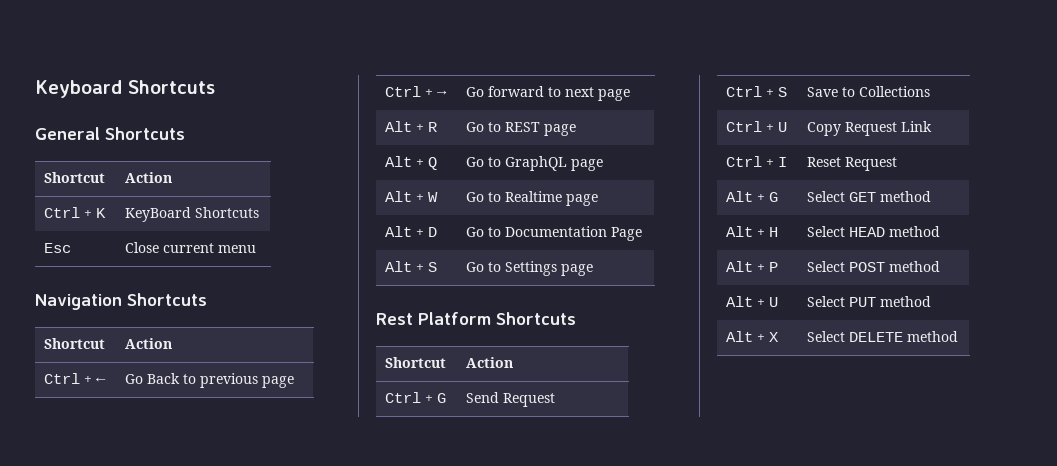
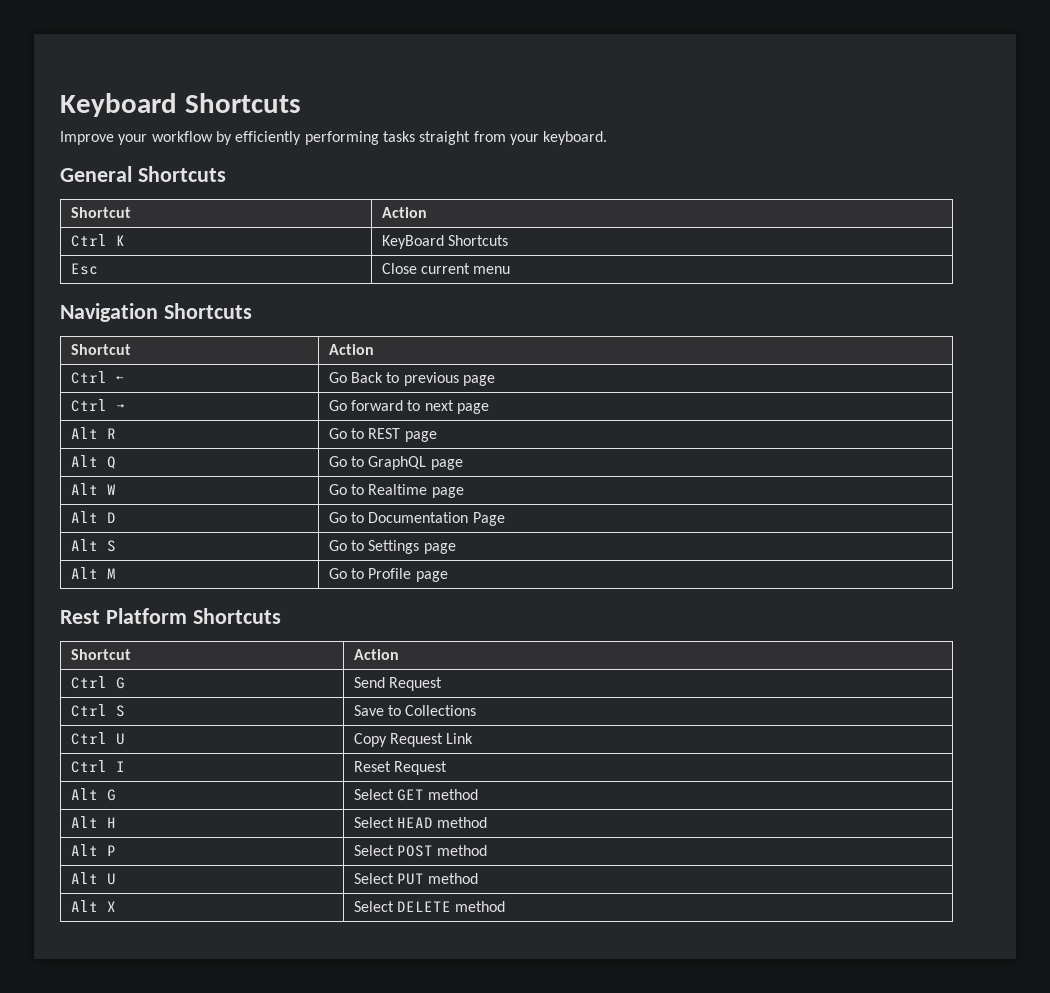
+ Improve your workflow by efficiently performing tasks straight from your keyboard.
- Ctrl + K | KeyBoard Shortcuts
+ Ctrl K | KeyBoard Shortcuts
- Ctrl + ← | Go Back to previous page
+ Ctrl ← | Go Back to previous page
- Ctrl + → | Go forward to next page
+ Ctrl → | Go forward to next page
- Alt + R | Go to REST page
+ Alt R | Go to REST page
- Alt + Q | Go to GraphQL page
+ Alt Q | Go to GraphQL page
- Alt + W | Go to Realtime page
+ Alt W | Go to Realtime page
- Alt + D | Go to Documentation Page
+ Alt D | Go to Documentation Page
- Alt + S | Go to Settings page
+ Alt S | Go to Settings page
+ Alt M | Go to Profile page
- Ctrl + G | Send Request
+ Ctrl G | Send Request
- Ctrl + S | Save to Collections
+ Ctrl S | Save to Collections
- Ctrl + U | Copy Request Link
+ Ctrl U | Copy Request Link
- Ctrl + I | Reset Request
+ Ctrl I | Reset Request
- Alt + G | Select GET method
+ Alt G | Select GET method
- Alt + H | Select HEAD method
+ Alt H | Select HEAD method
- Alt + P | Select POST method
+ Alt P | Select POST method
- Alt + U | Select PUT method
+ Alt U | Select PUT method
- Alt + X | Select DELETE method
+ Alt X | Select DELETE method

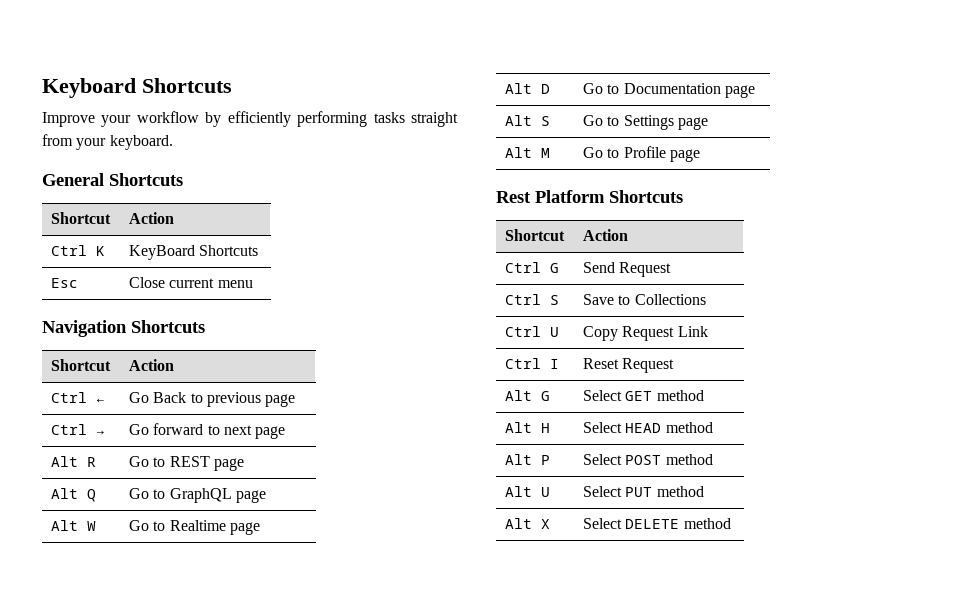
- Alt D | Go to Documentation Page
+ Alt D | Go to Documentation page

